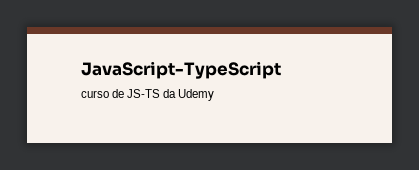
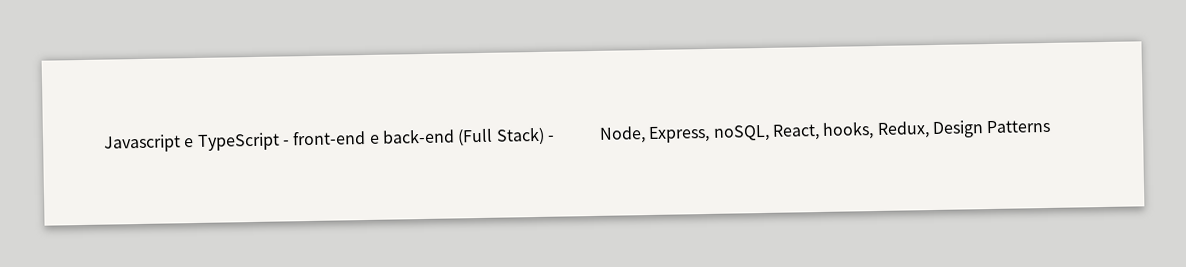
- JavaScript-TypeScript
- curso de JS-TS da Udemy
+ Javascript e TypeScript - front-end e back-end (Full Stack) - Node, Express, noSQL, React, hooks, Redux, Design Patterns

